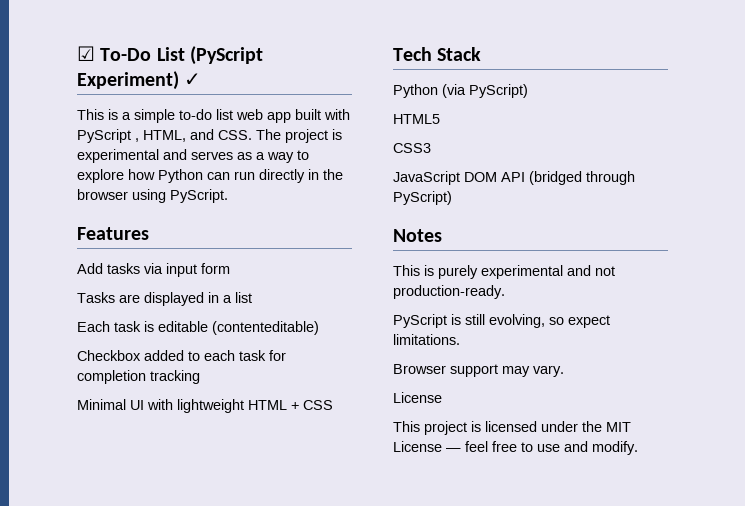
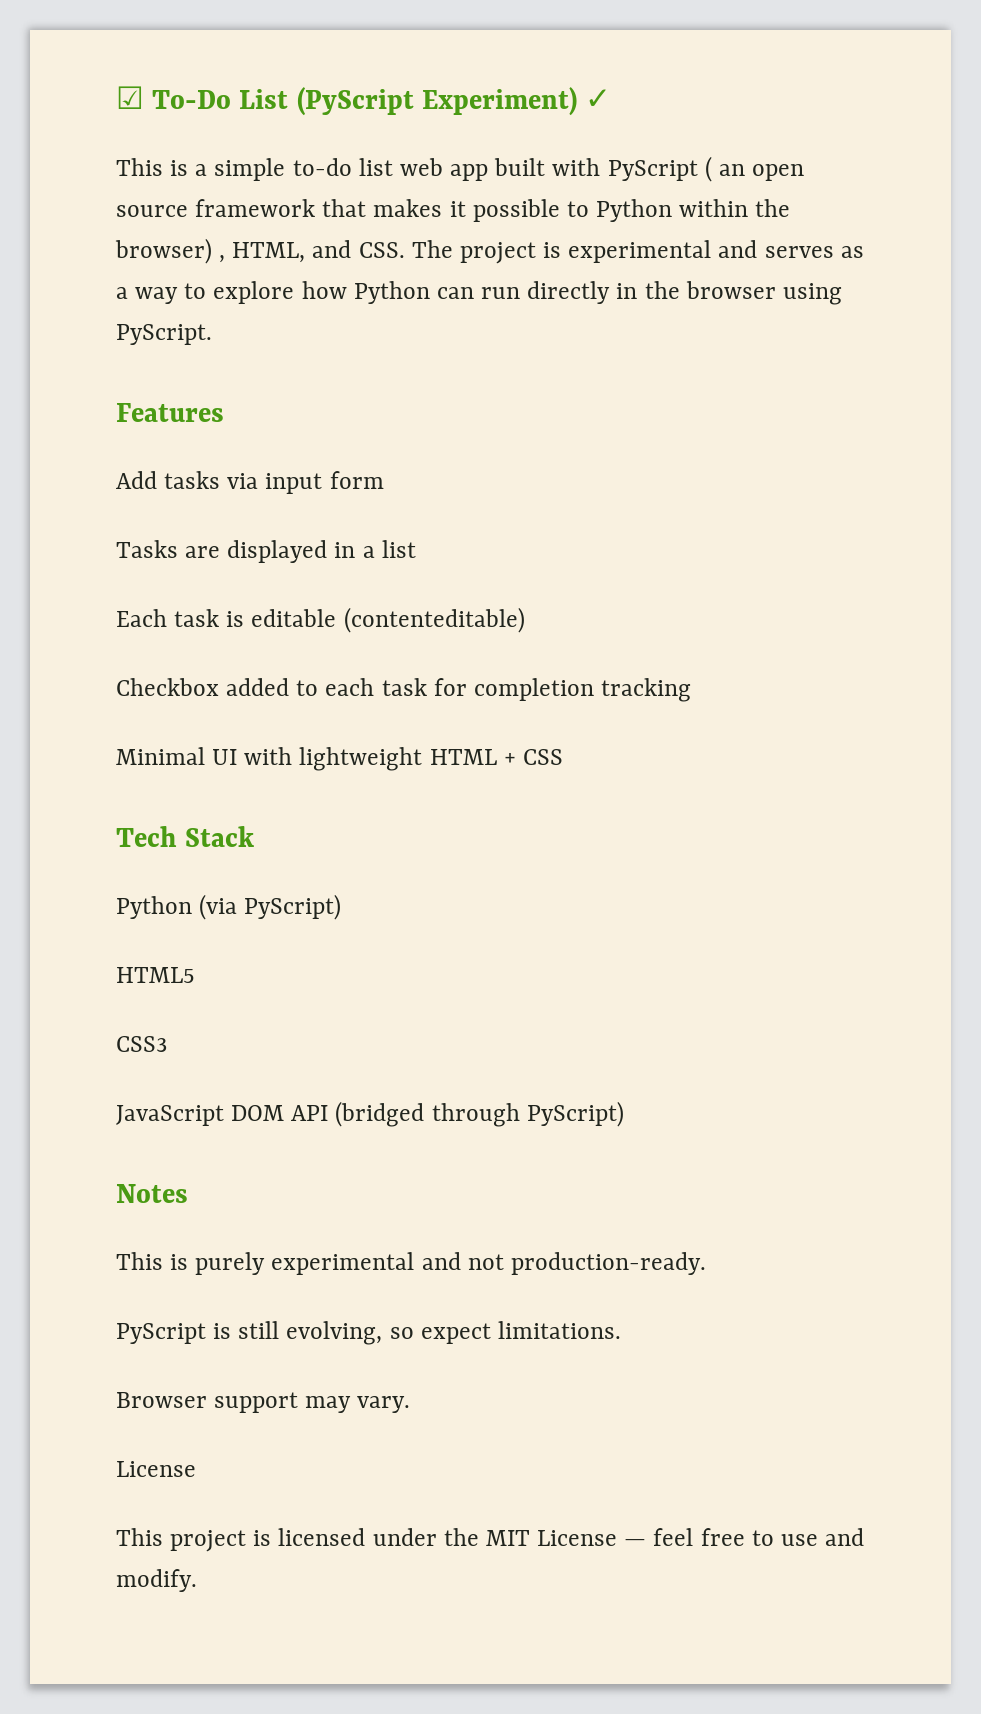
- This is a simple to-do list web app built with PyScript , HTML, and CSS. The project is experimental and serves as a way to explore how Python can run directly in the browser using PyScript.
+ This is a simple to-do list web app built with PyScript ( an open source framework that makes it possible to Python within the browser) , HTML, and CSS. The project is experimental and serves as a way to explore how Python can run directly in the browser using PyScript.

